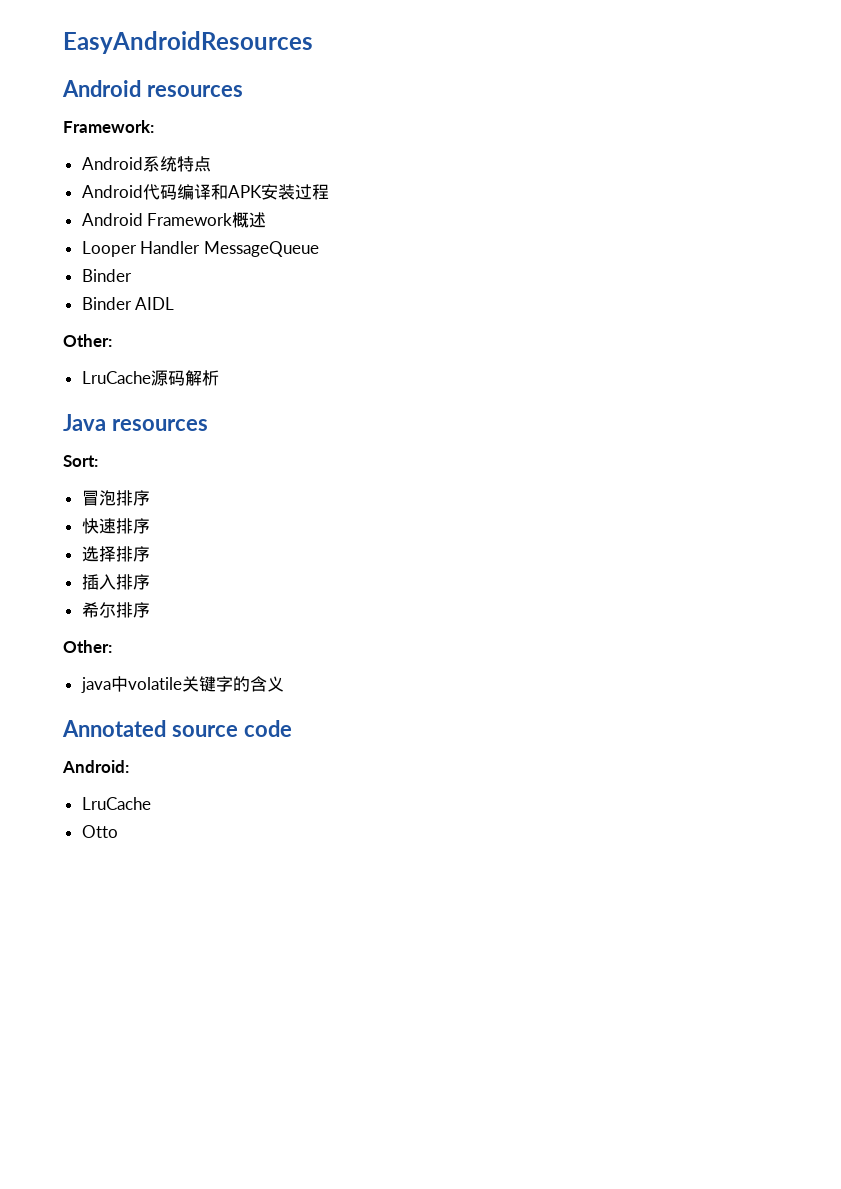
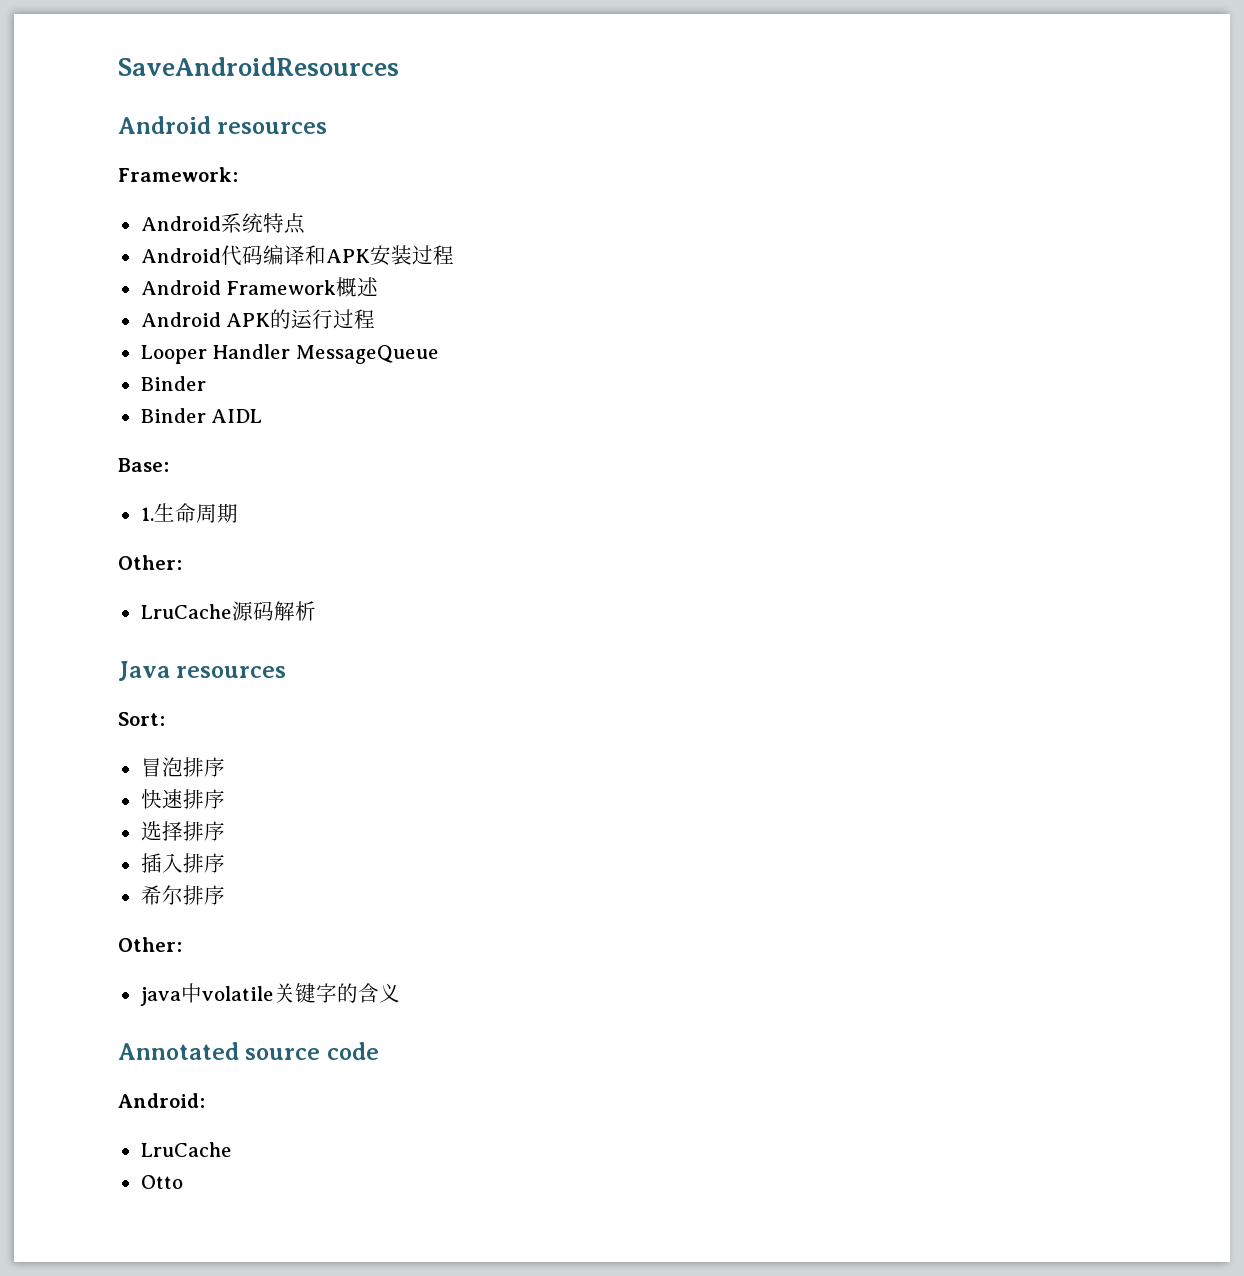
- EasyAndroidResources
+ SaveAndroidResources
+ Android APK的运行过程
+ Base:
+ 1.生命周期

